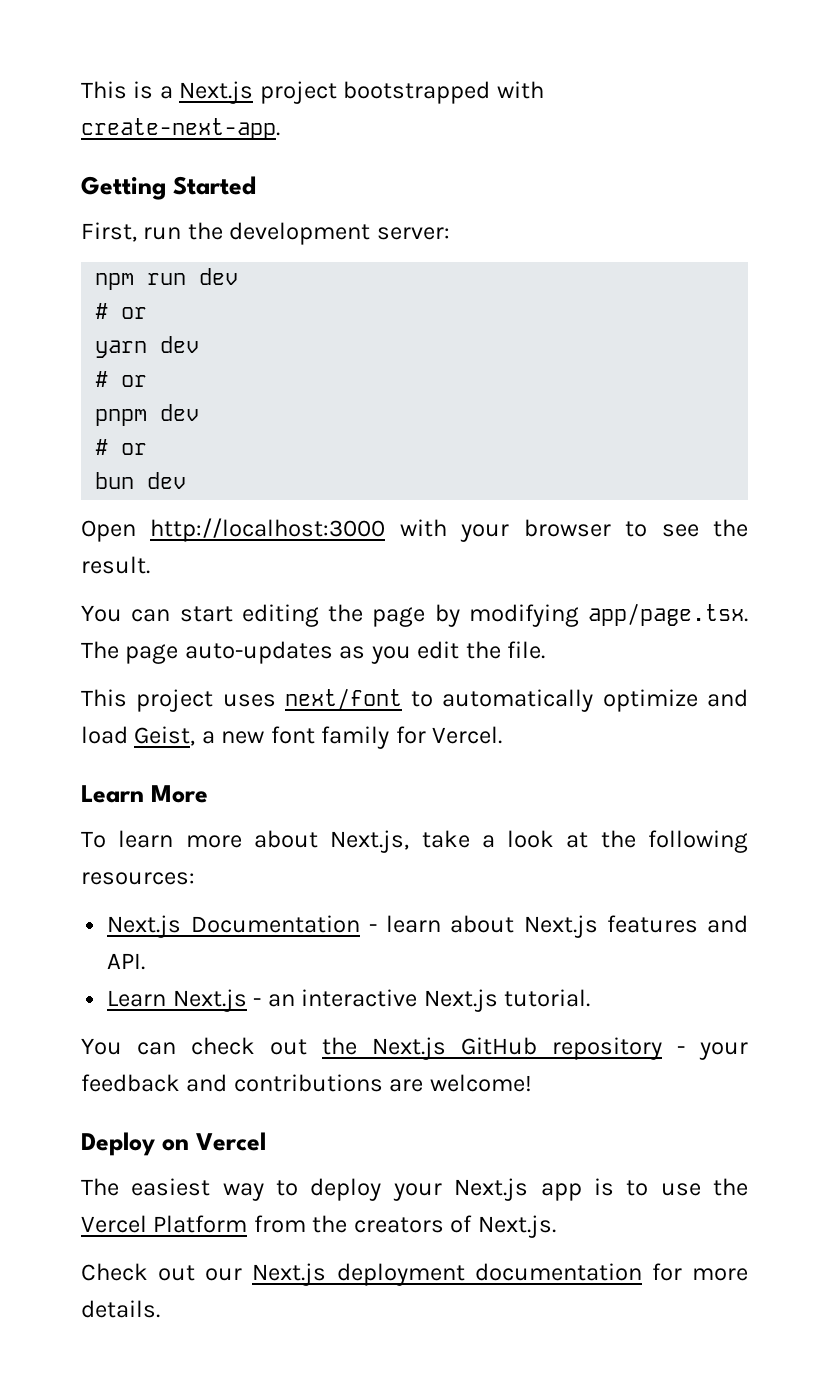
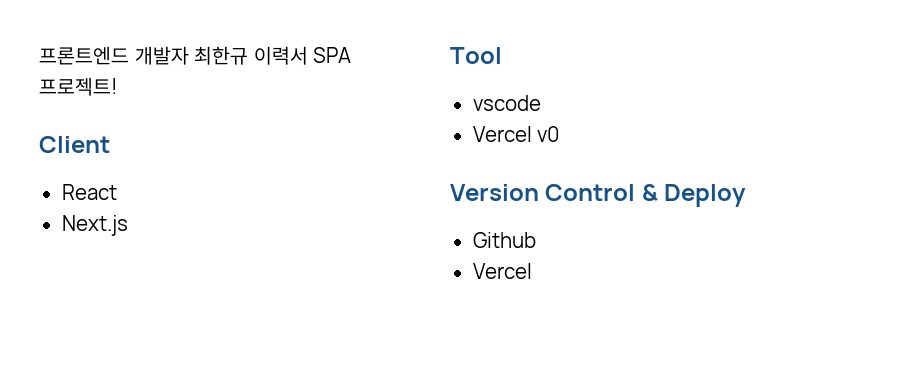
- This is a Next.js project bootstrapped with create-next-app.
- Getting Started
- First, run the development server:
- npm run dev
- # or
- yarn dev
- # or
- pnpm dev
- # or
- bun dev
- Open http://localhost:3000 with your browser to see the result.
- You can start editing the page by modifying app/page.tsx. The page auto-updates as you edit the file.
- This project uses next/font to automatically optimize and load Geist, a new font family for Vercel.
- Learn More
- To learn more about Next.js, take a look at the following resources:
- Next.js Documentation - learn about Next.js features and API.
- Learn Next.js - an interactive Next.js tutorial.
- You can check out the Next.js GitHub repository - your feedback and contributions are welcome!
- Deploy on Vercel
- The easiest way to deploy your Next.js app is to use the Vercel Platform from the creators of Next.js.
- Check out our Next.js deployment documentation for more details.
+ 프론트엔드 개발자 최한규 이력서 SPA 프로젝트!
+ Client
+ React
+ Next.js
+ Tool
+ vscode
+ Vercel v0
+ Version Control & Deploy
+ Github
+ Vercel

